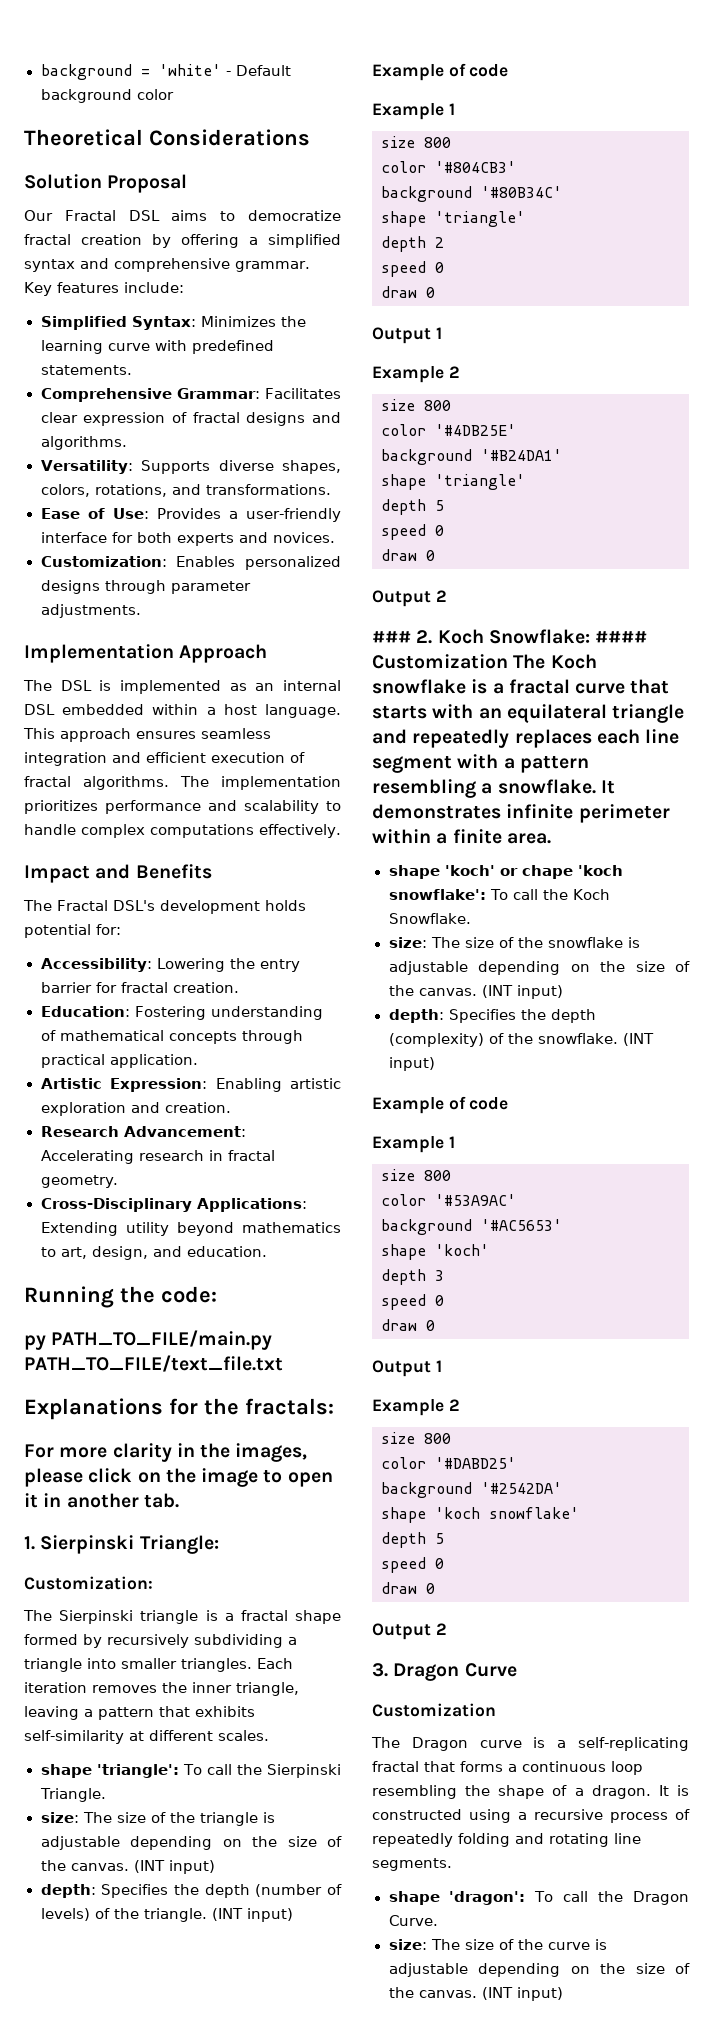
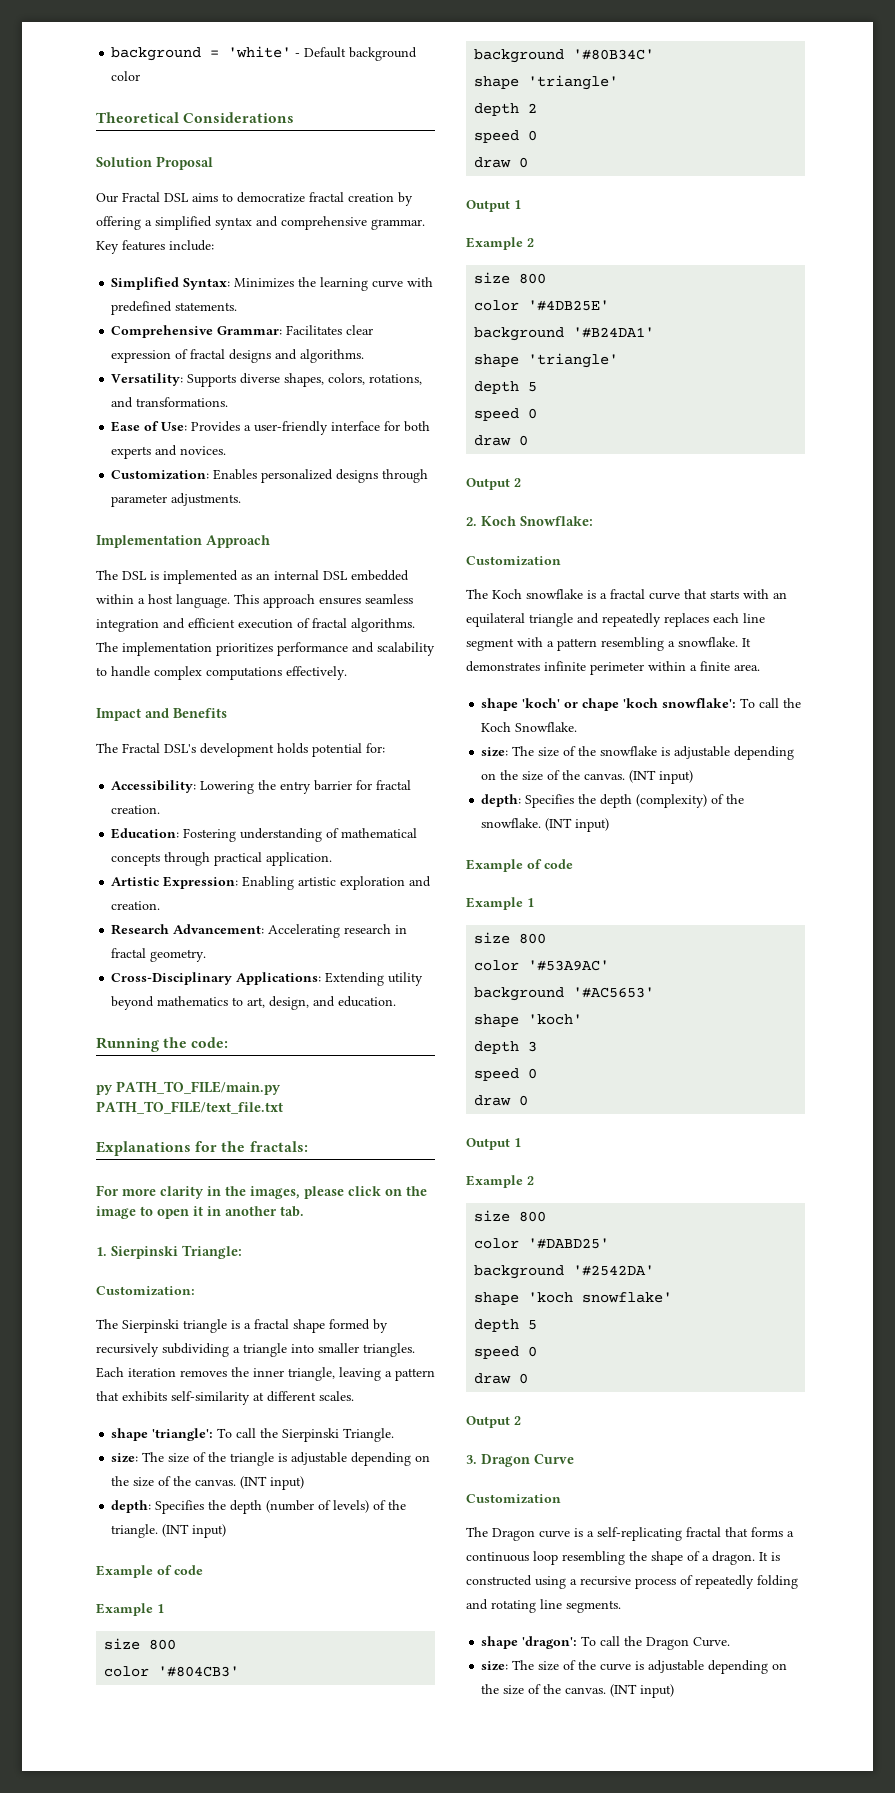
- ### 2. Koch Snowflake: #### Customization The Koch snowflake is a fractal curve that starts with an equilateral triangle and repeatedly replaces each line segment with a pattern resembling a snowflake.
+ 2. Koch Snowflake:
+ Customization
+ The Koch snowflake is a fractal curve that starts with an equilateral triangle and repeatedly replaces each line segment with a pattern resembling a snowflake.

